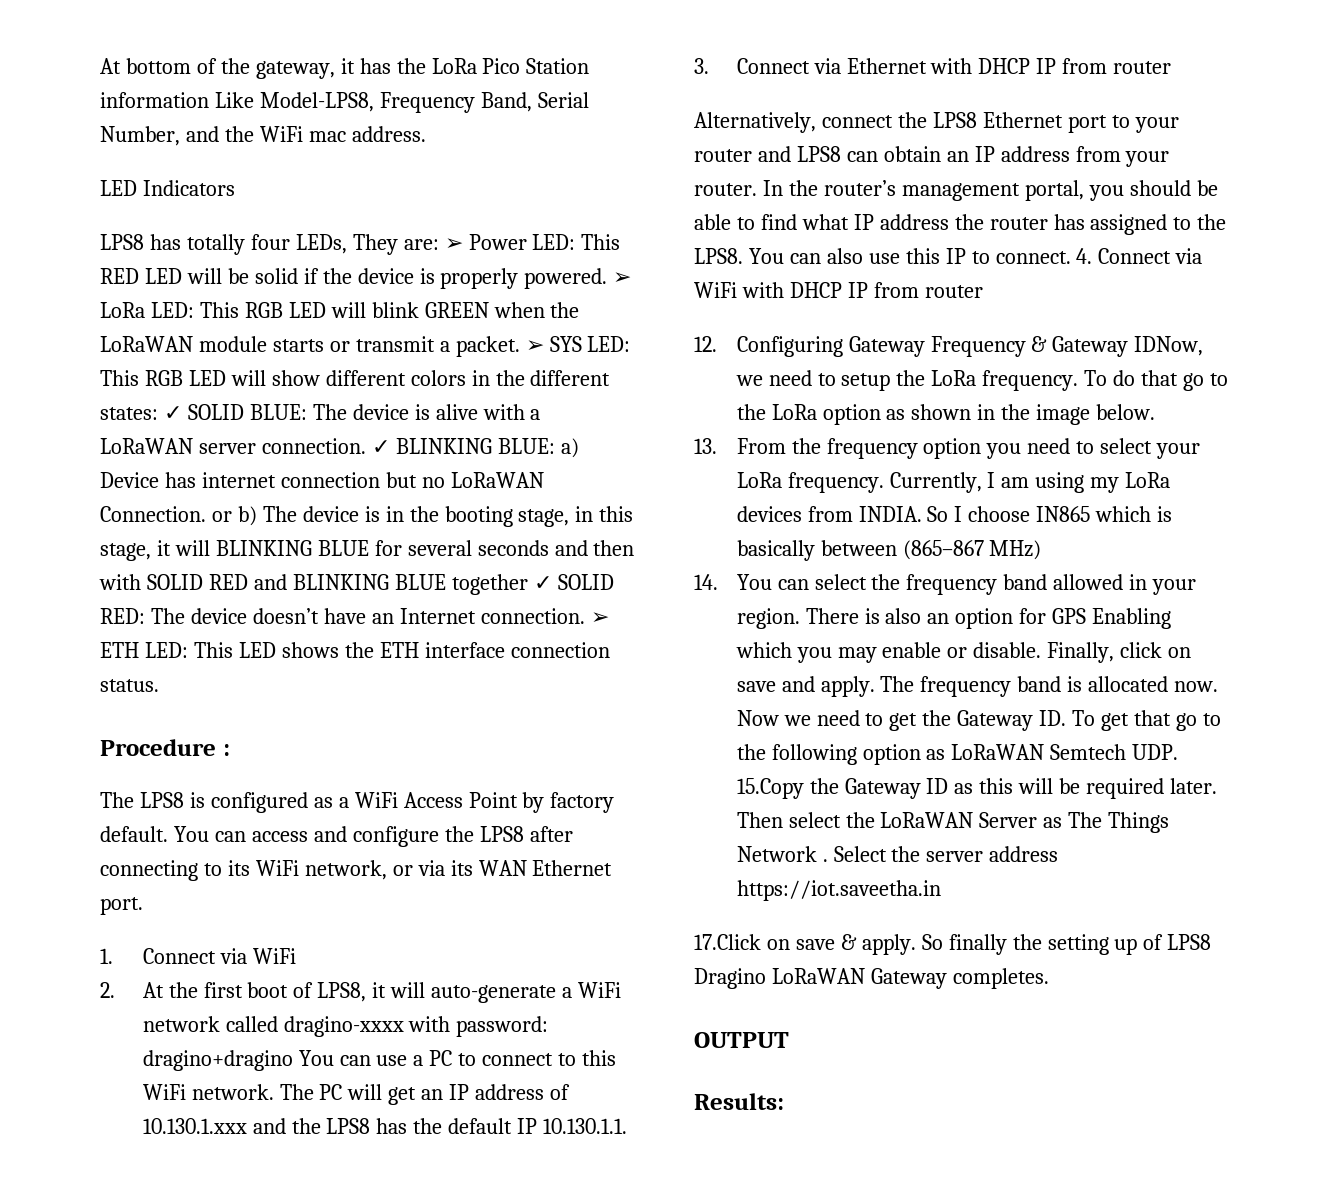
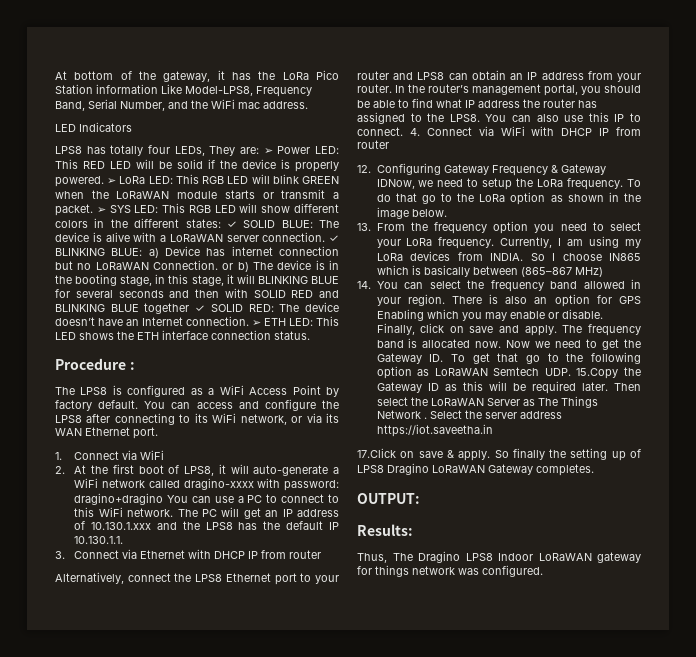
- OUTPUT
+ OUTPUT:
+ Thus, The Dragino LPS8 Indoor LoRaWAN gateway for things network was configured.

